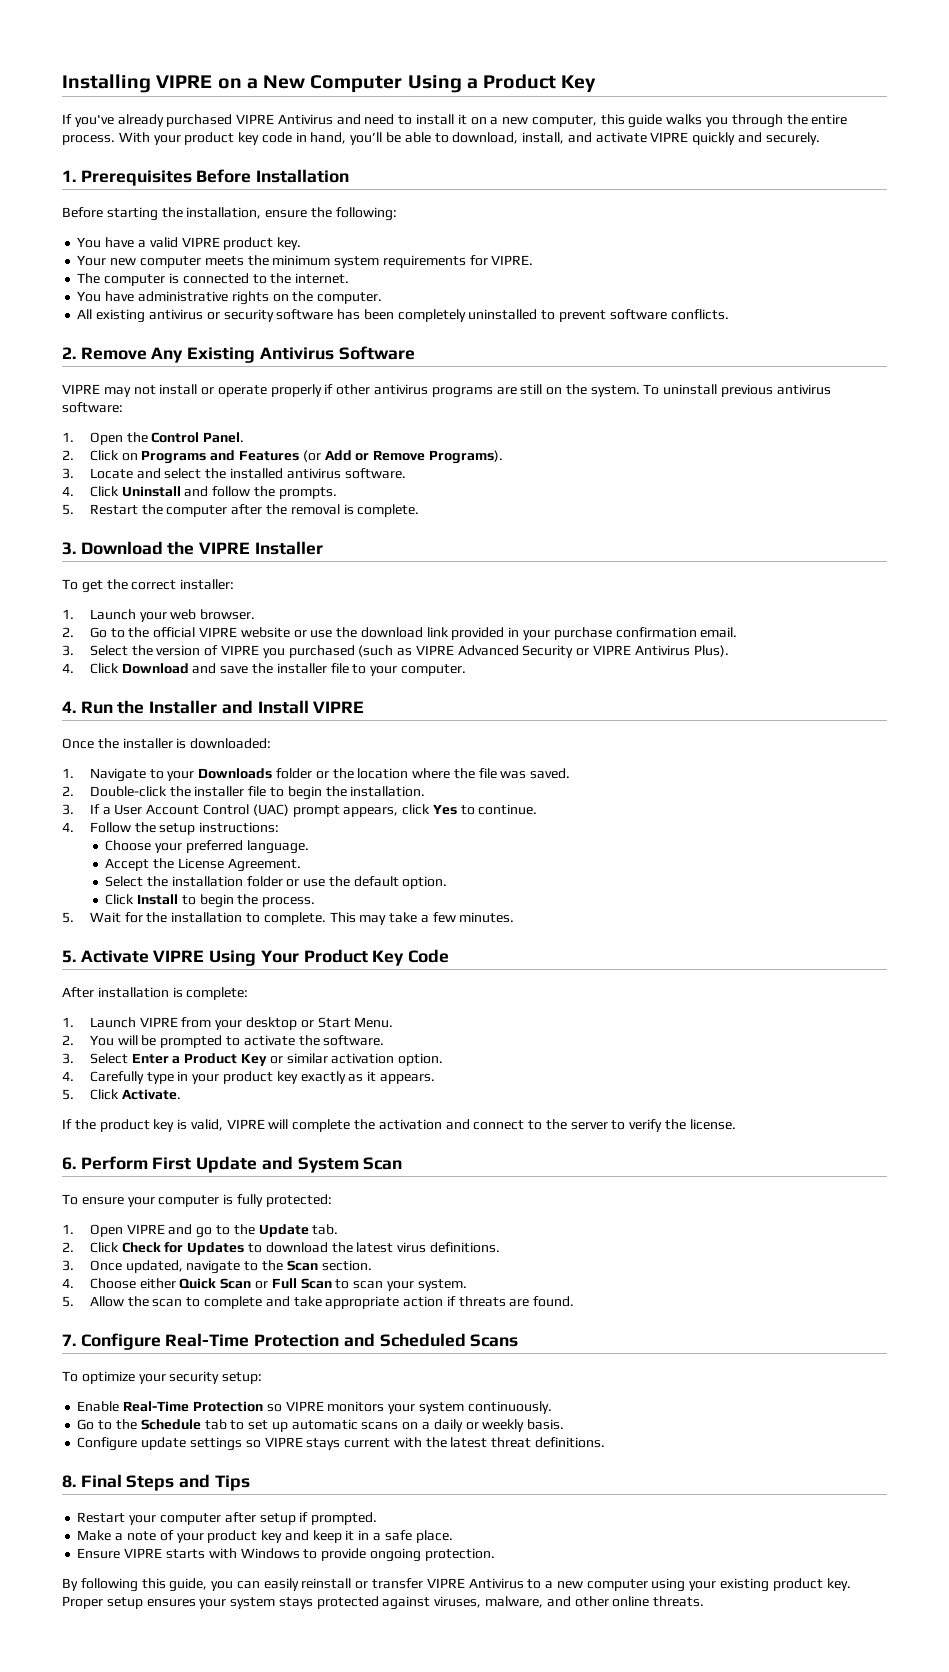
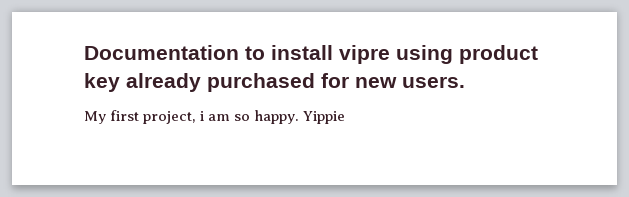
- Installing VIPRE on a New Computer Using a Product Key
- If you've already purchased VIPRE Antivirus and need to install it on a new computer, this guide walks you through the entire process. With your product key code in hand, you’ll be able to download, install, and activate VIPRE quickly and securely.
- 1. Prerequisites Before Installation
- Before starting the installation, ensure the following:
- You have a valid VIPRE product key.
- Your new computer meets the minimum system requirements for VIPRE.
- The computer is connected to the internet.
- You have administrative rights on the computer.
- All existing antivirus or security software has been completely uninstalled to prevent software conflicts.
- 2. Remove Any Existing Antivirus Software
- VIPRE may not install or operate properly if other antivirus programs are still on the system. To uninstall previous antivirus software:
- 1. Open the Control Panel.
- 2. Click on Programs and Features (or Add or Remove Programs).
- 3. Locate and select the installed antivirus software.
- 4. Click Uninstall and follow the prompts.
- 5. Restart the computer after the removal is complete.
- 3. Download the VIPRE Installer
- To get the correct installer:
- 1. Launch your web browser.
- 2. Go to the official VIPRE website or use the download link provided in your purchase confirmation email.
- 3. Select the version of VIPRE you purchased (such as VIPRE Advanced Security or VIPRE Antivirus Plus).
- 4. Click Download and save the installer file to your computer.
- 4. Run the Installer and Install VIPRE
- Once the installer is downloaded:
- 1. Navigate to your Downloads folder or the location where the file was saved.
- 2. Double-click the installer file to begin the installation.
- 3. If a User Account Control (UAC) prompt appears, click Yes to continue.
- 4. Follow the setup instructions:
- Choose your preferred language.
- Accept the License Agreement.
- Select the installation folder or use the default option.
- Click Install to begin the process.
- 5. Wait for the installation to complete. This may take a few minutes.
- 5. Activate VIPRE Using Your Product Key Code
- After installation is complete:
- 1. Launch VIPRE from your desktop or Start Menu.
- 2. You will be prompted to activate the software.
- 3. Select Enter a Product Key or similar activation option.
- 4. Carefully type in your product key exactly as it appears.
- 5. Click Activate.
- If the product key is valid, VIPRE will complete the activation and connect to the server to verify the license.
- 6. Perform First Update and System Scan
- To ensure your computer is fully protected:
- 1. Open VIPRE and go to the Update tab.
- 2. Click Check for Updates to download the latest virus definitions.
- 3. Once updated, navigate to the Scan section.
- 4. Choose either Quick Scan or Full Scan to scan your system.
- 5. Allow the scan to complete and take appropriate action if threats are found.
- 7. Configure Real-Time Protection and Scheduled Scans
- To optimize your security setup:
- Enable Real-Time Protection so VIPRE monitors your system continuously.
- Go to the Schedule tab to set up automatic scans on a daily or weekly basis.
- Configure update settings so VIPRE stays current with the latest threat definitions.
- 8. Final Steps and Tips
- Restart your computer after setup if prompted.
- Make a note of your product key and keep it in a safe place.
- Ensure VIPRE starts with Windows to provide ongoing protection.
- By following this guide, you can easily reinstall or transfer VIPRE Antivirus to a new computer using your existing product key. Proper setup ensures your system stays protected against viruses, malware, and other online threats.
+ Documentation to install vipre using product key already purchased for new users.
+ My first project, i am so happy. Yippie

